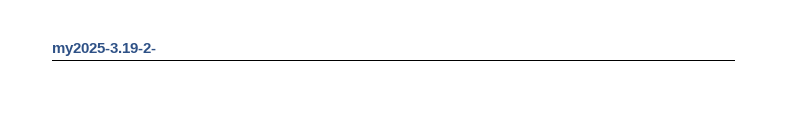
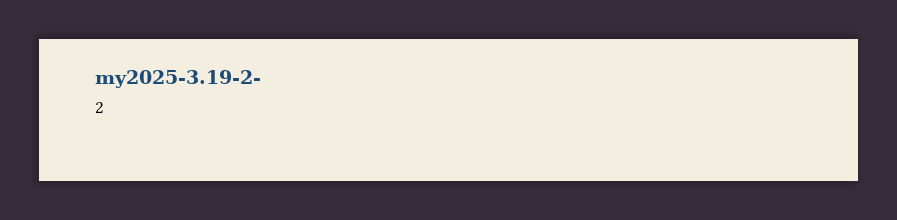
+ 2

